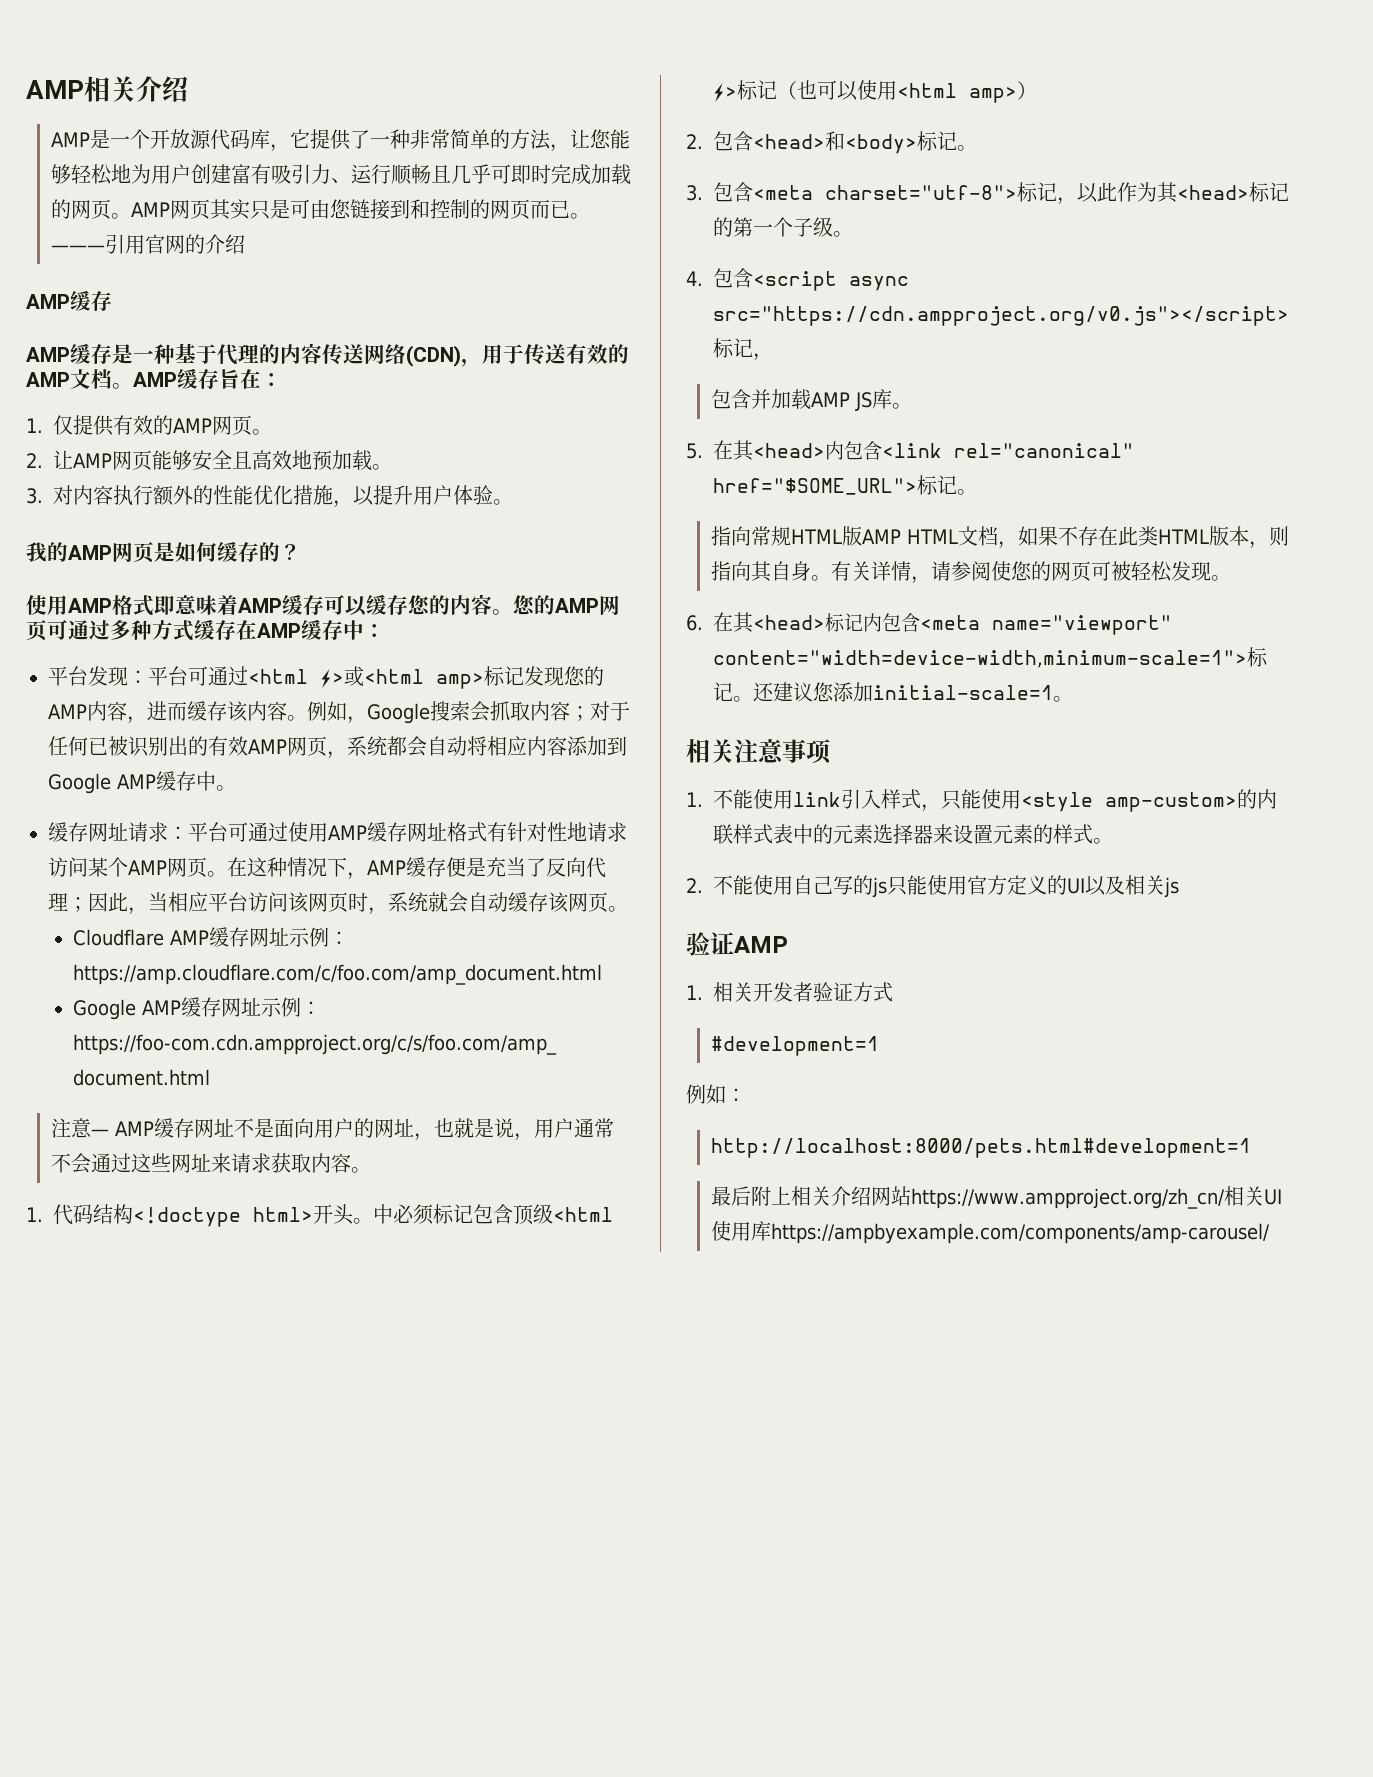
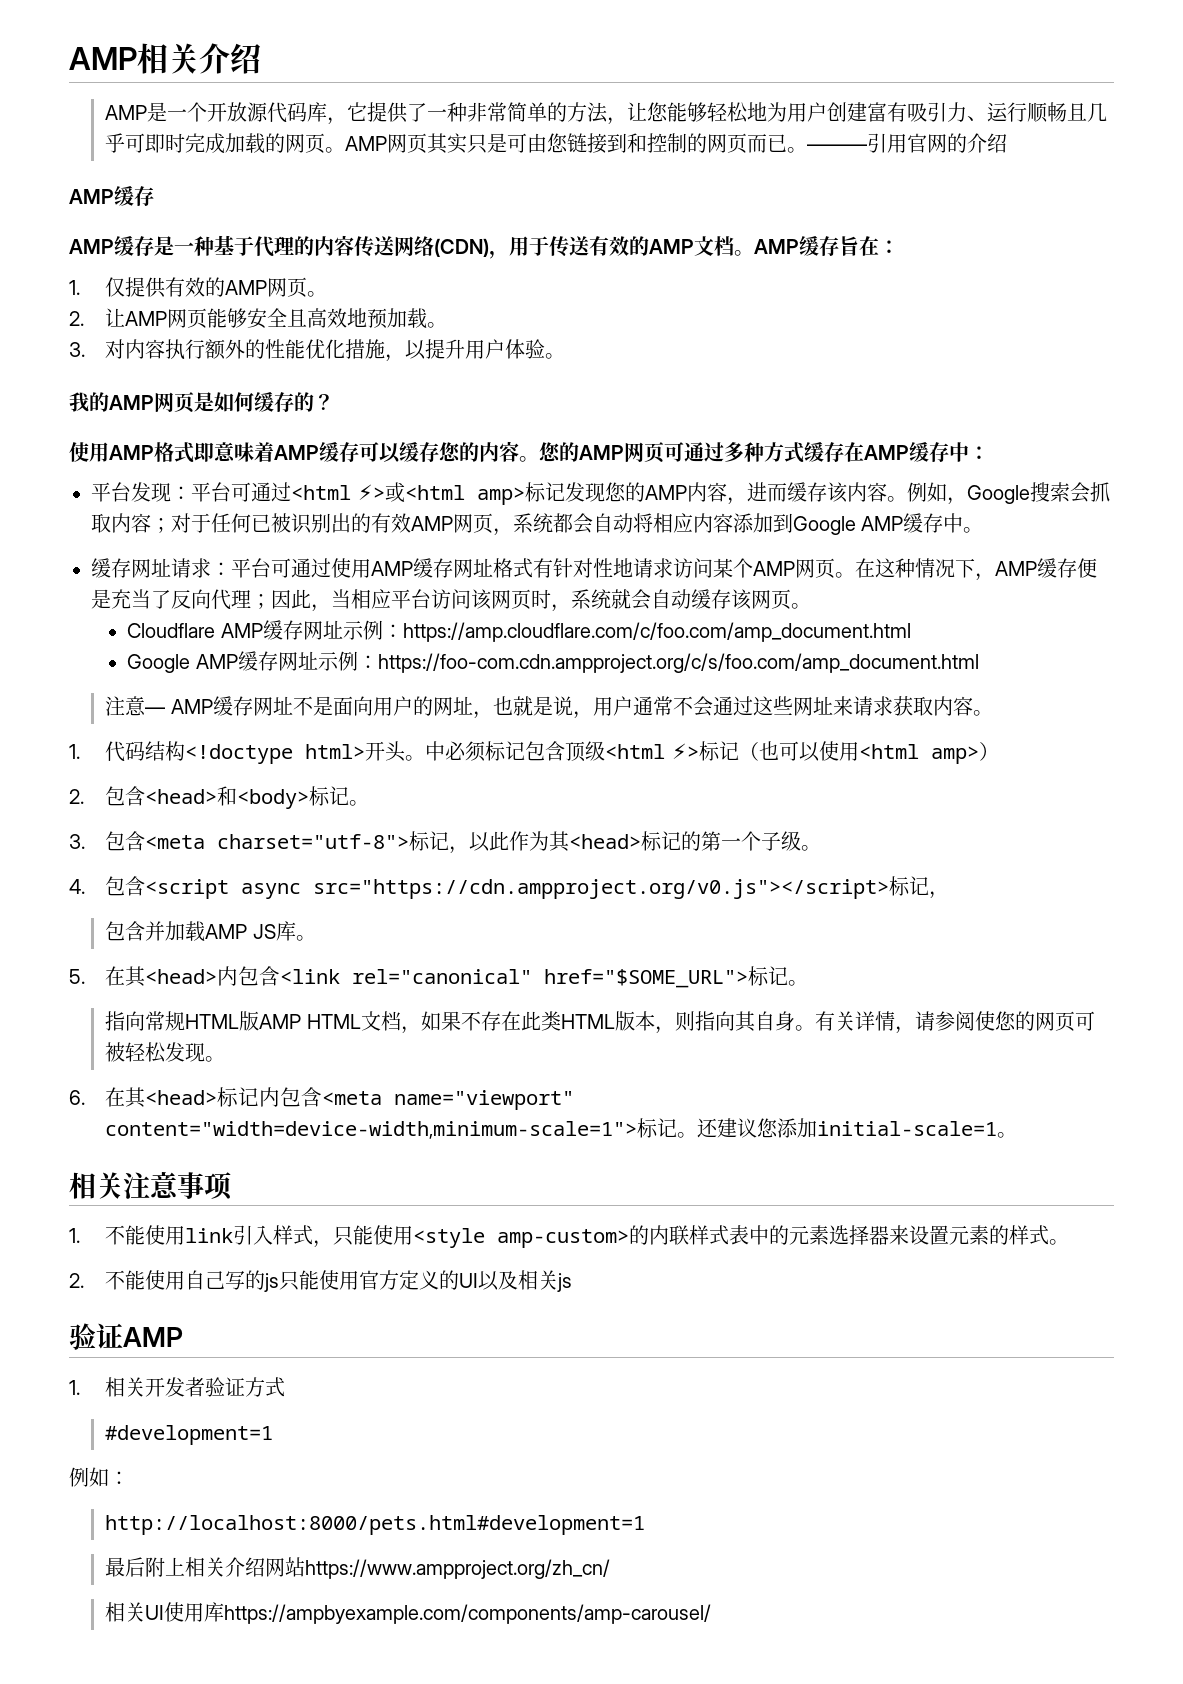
- 最后附上相关介绍网站https://www.ampproject.org/zh_cn/相关UI使用库https://ampbyexample.com/components/amp-carousel/
+ 最后附上相关介绍网站https://www.ampproject.org/zh_cn/
+ 相关UI使用库https://ampbyexample.com/components/amp-carousel/

